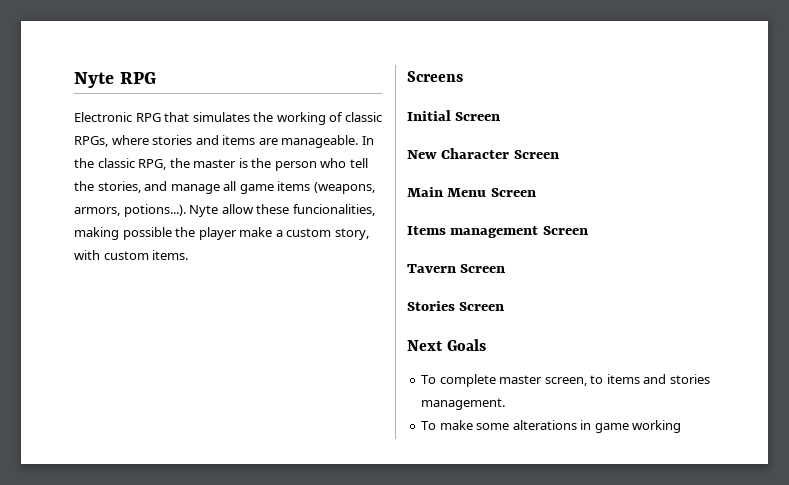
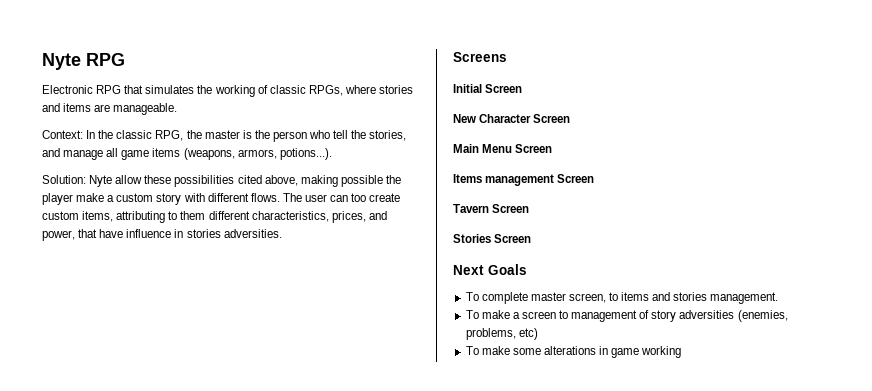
- Electronic RPG that simulates the working of classic RPGs, where stories and items are manageable. In the classic RPG, the master is the person who tell the stories, and manage all game items (weapons, armors, potions...). Nyte allow these funcionalities, making possible the player make a custom story, with custom items.
+ Electronic RPG that simulates the working of classic RPGs, where stories and items are manageable.
+ Context: In the classic RPG, the master is the person who tell the stories, and manage all game items (weapons, armors, potions...).
+ Solution: Nyte allow these possibilities cited above, making possible the player make a custom story with different flows. The user can too create custom items, attributing to them different characteristics, prices, and power, that have influence in stories adversities.
+ To make a screen to management of story adversities (enemies, problems, etc)

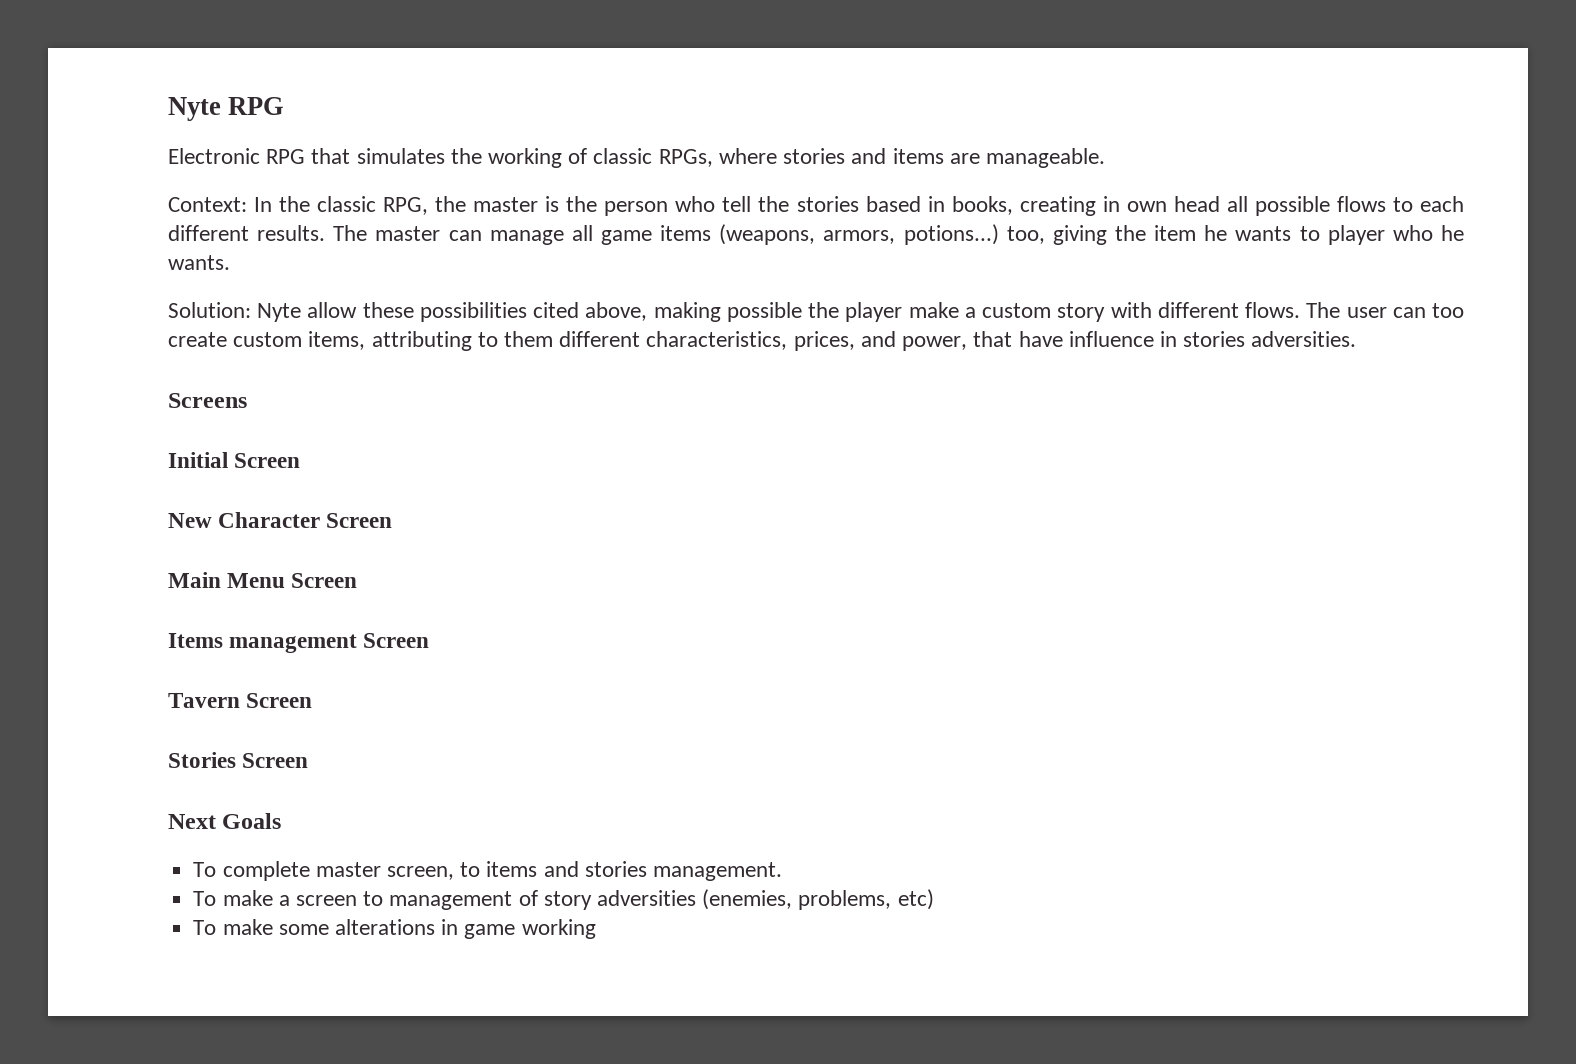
- Context: In the classic RPG, the master is the person who tell the stories, and manage all game items (weapons, armors, potions...).
+ Context: In the classic RPG, the master is the person who tell the stories based in books, creating in own head all possible flows to each different results. The master can manage all game items (weapons, armors, potions...) too, giving the item he wants to player who he wants.

